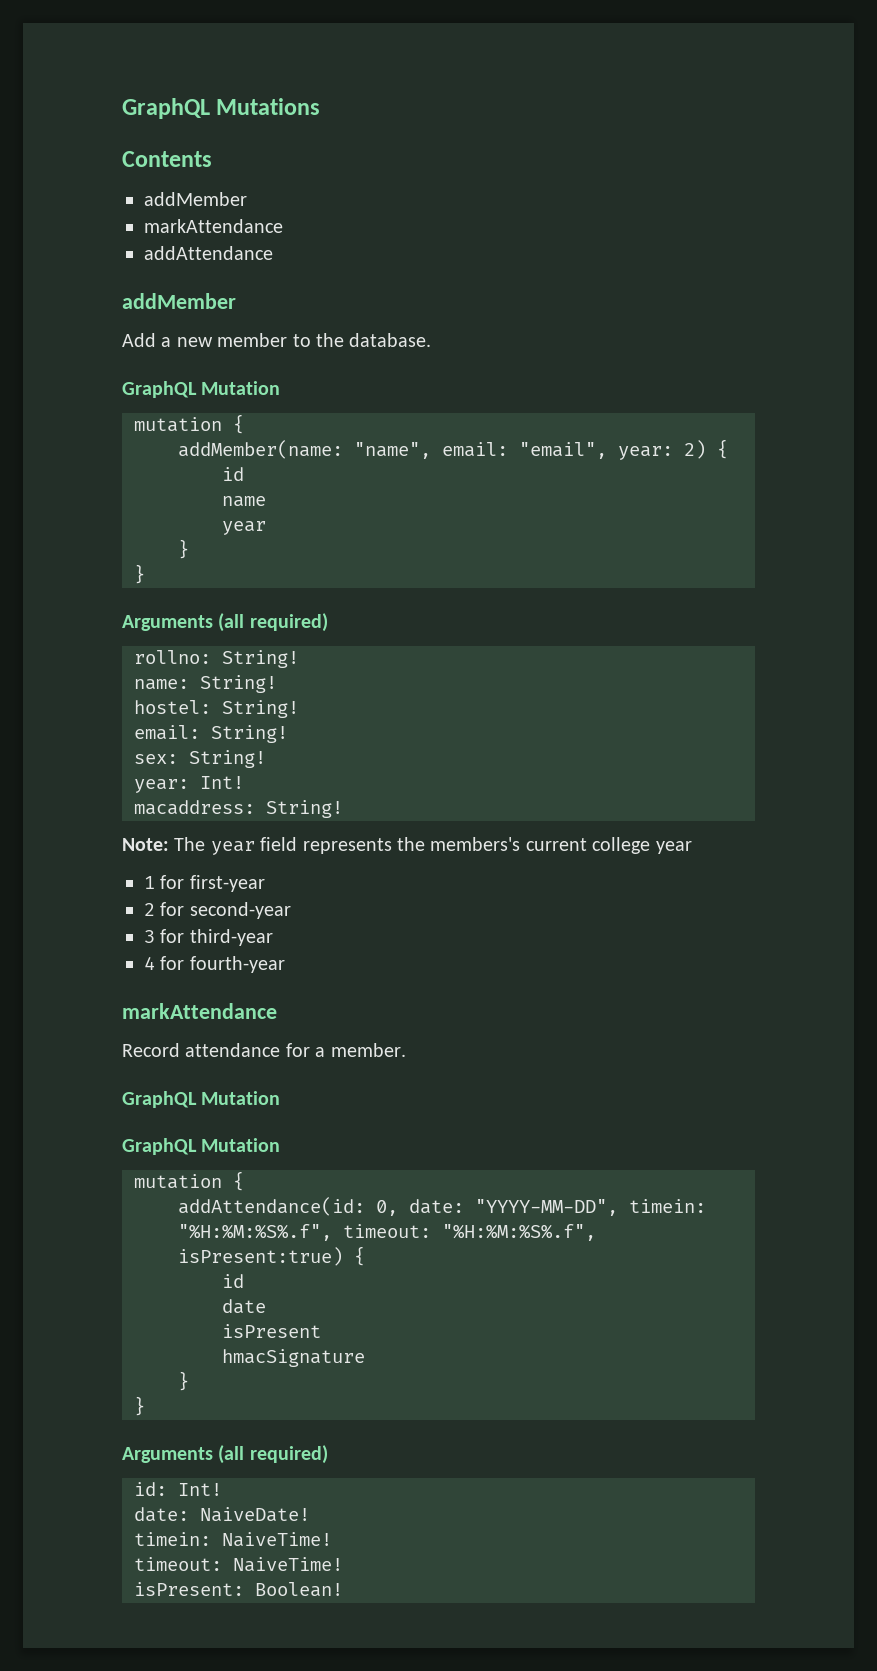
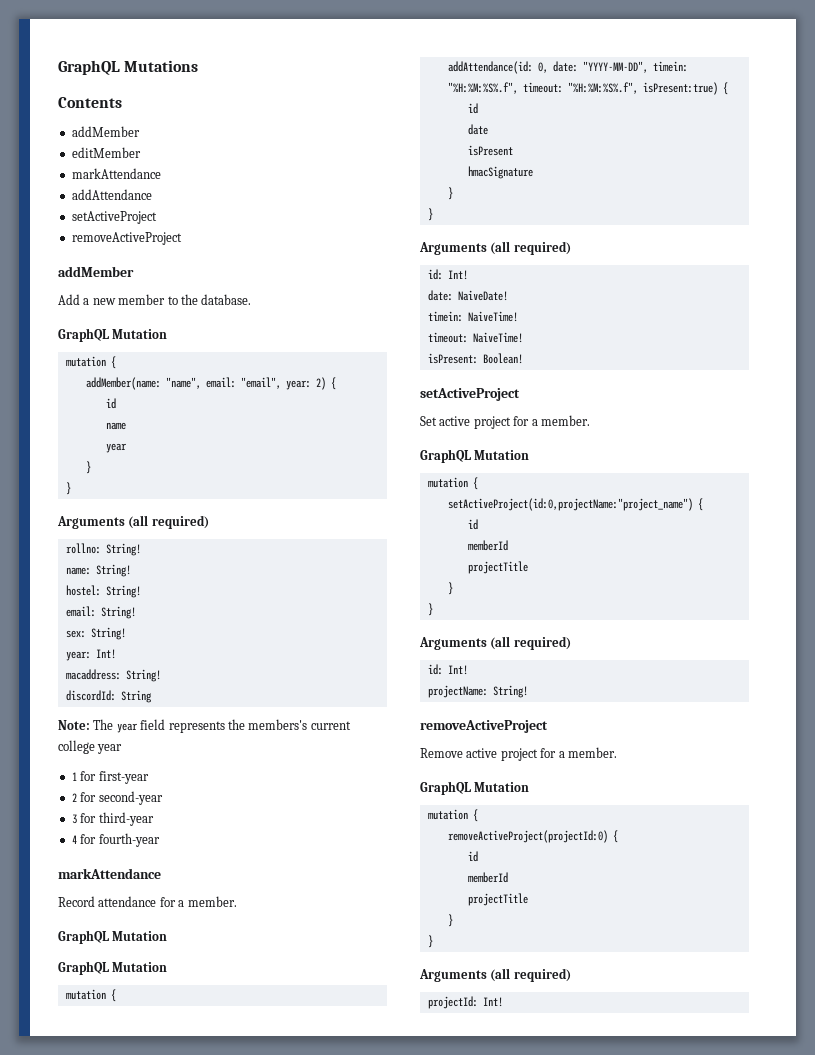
+ editMember
  addAttendance
+ setActiveProject
+ removeActiveProject
+ discordId: String
  isPresent: Boolean!
+ setActiveProject
+ Set active project for a member.
+ GraphQL Mutation
+ mutation {
+ setActiveProject(id:0,projectName:"project_name") {
+ id
+ memberId
+ projectTitle
+ }
+ }
+ Arguments (all required)
+ id: Int!
+ projectName: String!
+ removeActiveProject
+ Remove active project for a member.
+ GraphQL Mutation
+ mutation {
+ removeActiveProject(projectId:0) {
+ id
+ memberId
+ projectTitle
+ }
+ }
+ Arguments (all required)
+ projectId: Int!

